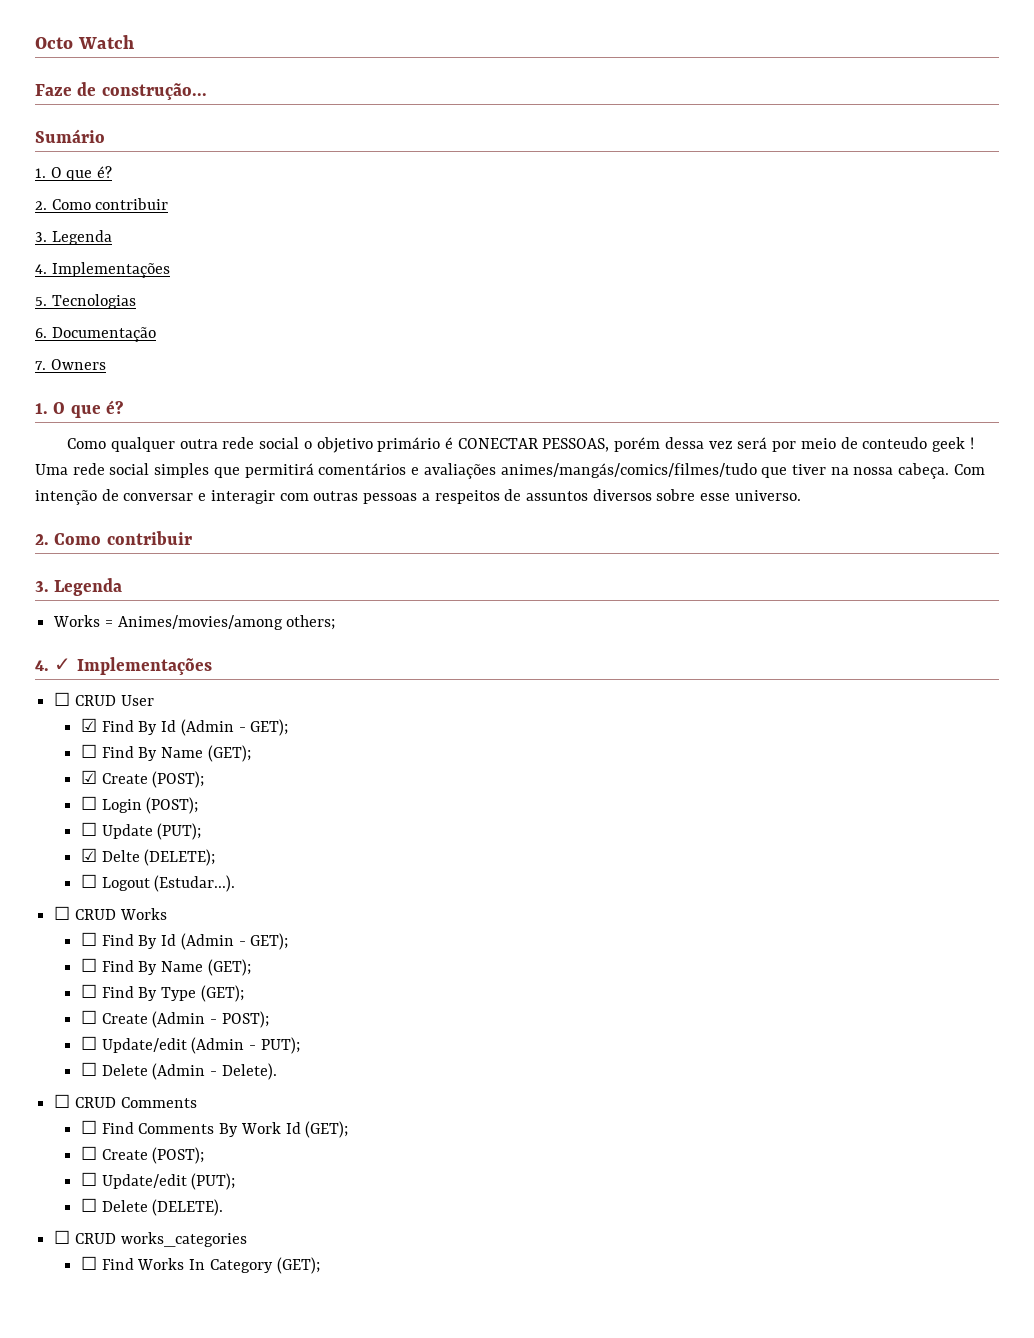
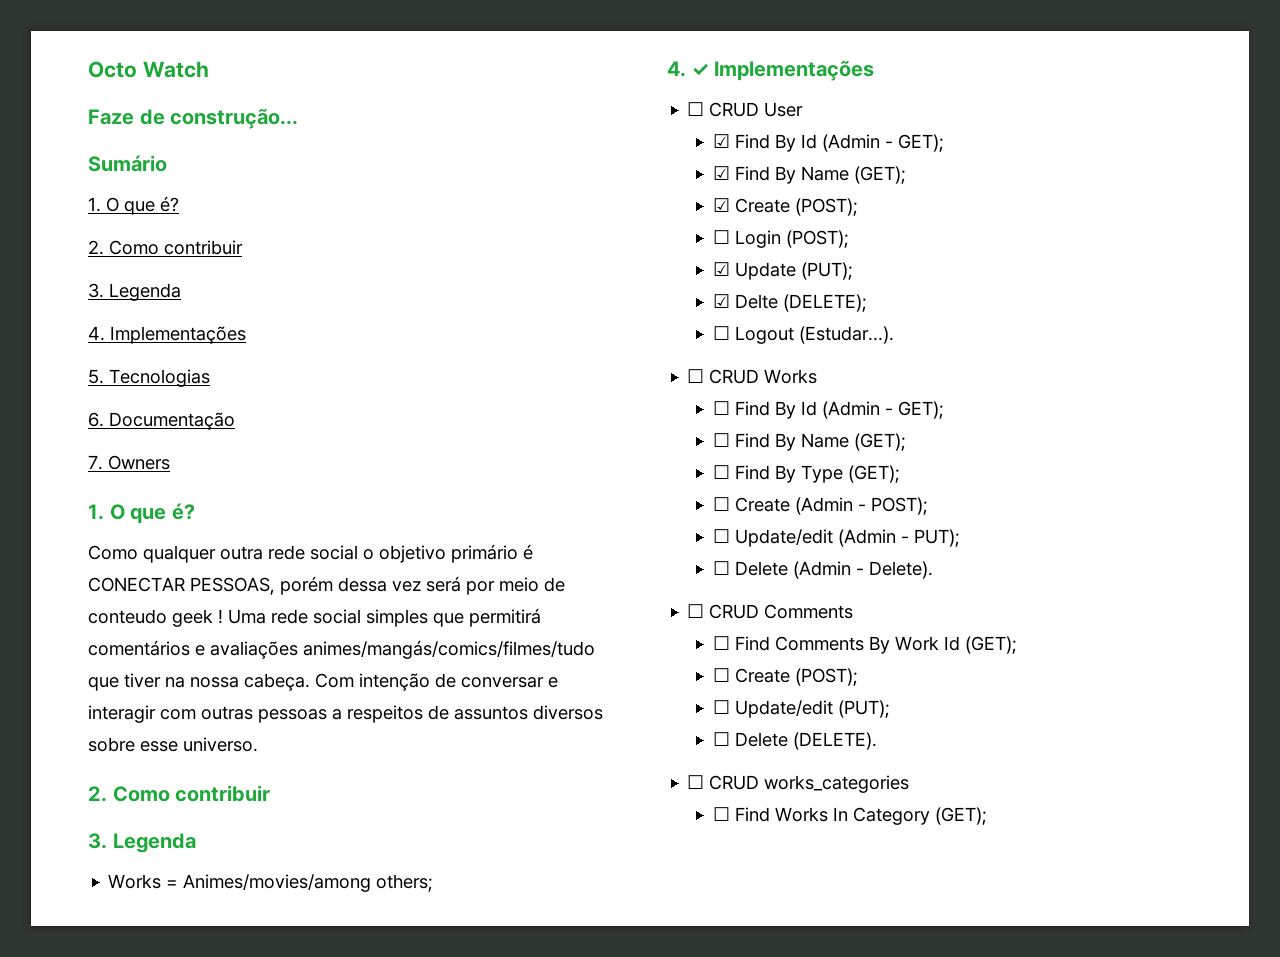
  ☑ Find By Id (Admin - GET);
- ☐ Find By Name (GET);
+ ☑ Find By Name (GET);
- ☐ Update (PUT);
+ ☑ Update (PUT);

